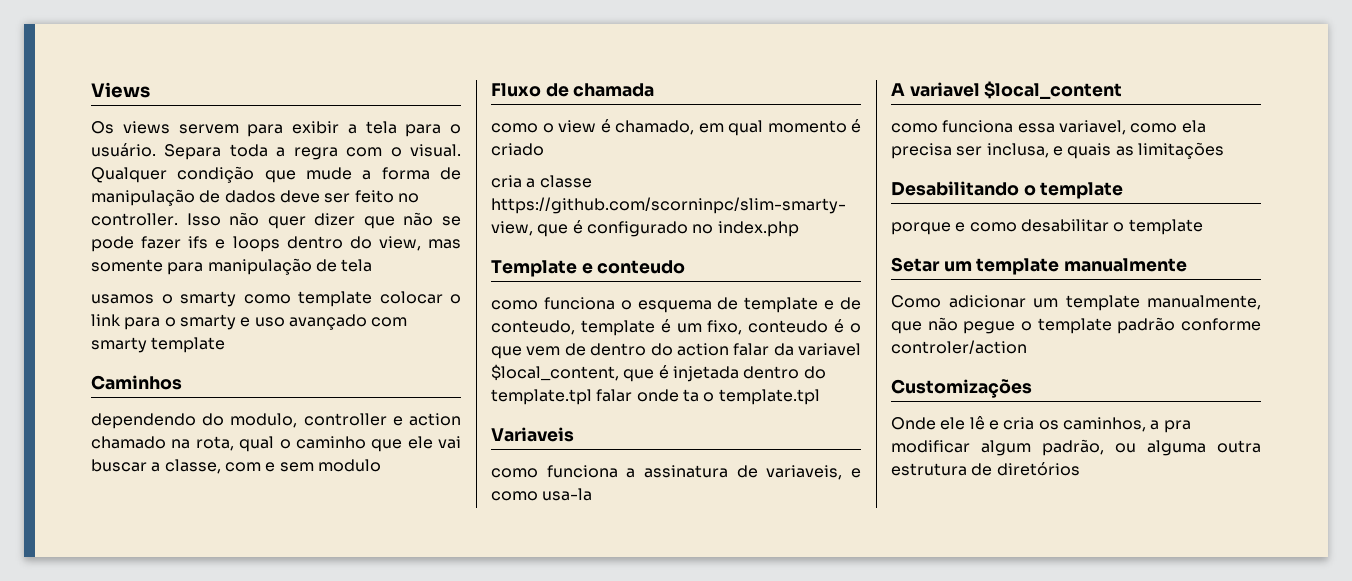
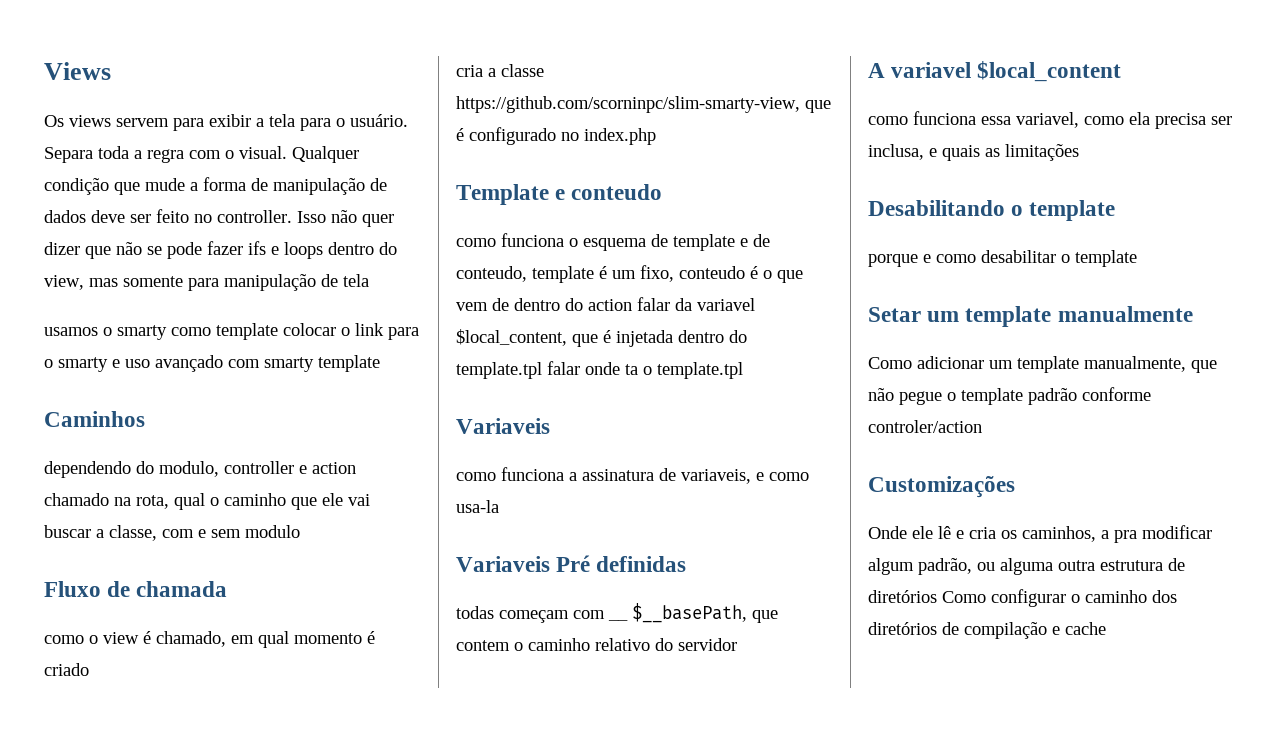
+ Variaveis Pré definidas
+ todas começam com __ $__basePath, que contem o caminho relativo do servidor
- Onde ele lê e cria os caminhos, a pra modificar algum padrão, ou alguma outra estrutura de diretórios
+ Onde ele lê e cria os caminhos, a pra modificar algum padrão, ou alguma outra estrutura de diretórios Como configurar o caminho dos diretórios de compilação e cache

